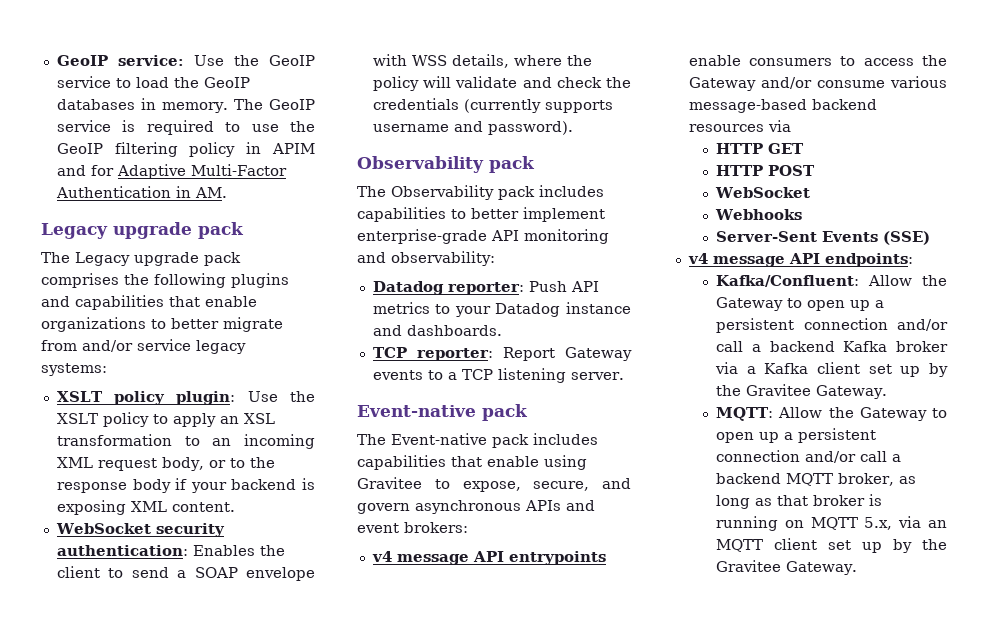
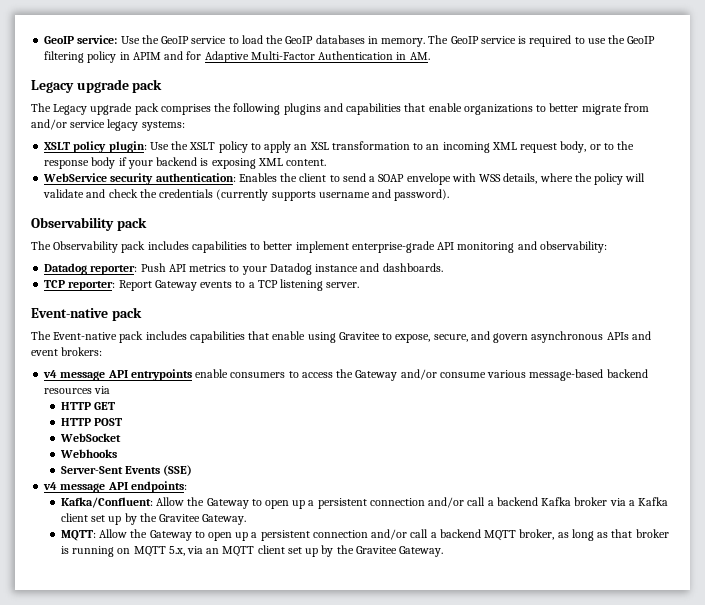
- WebSocket security authentication: Enables the client to send a SOAP envelope with WSS details, where the policy will validate and check the credentials (currently supports username and password).
+ WebService security authentication: Enables the client to send a SOAP envelope with WSS details, where the policy will validate and check the credentials (currently supports username and password).

